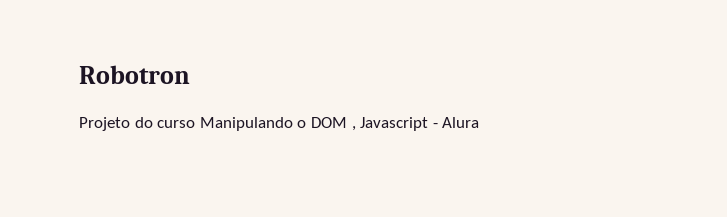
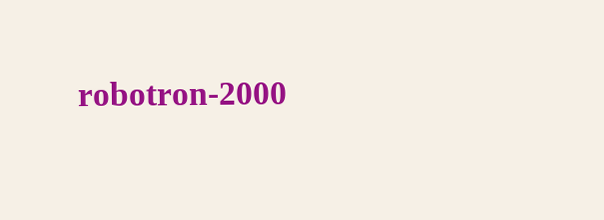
- Robotron
- Projeto do curso Manipulando o DOM , Javascript - Alura
+ robotron-2000

